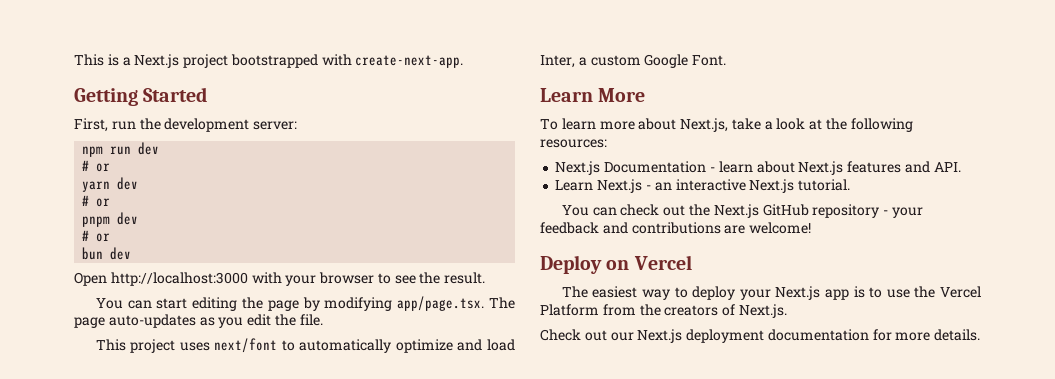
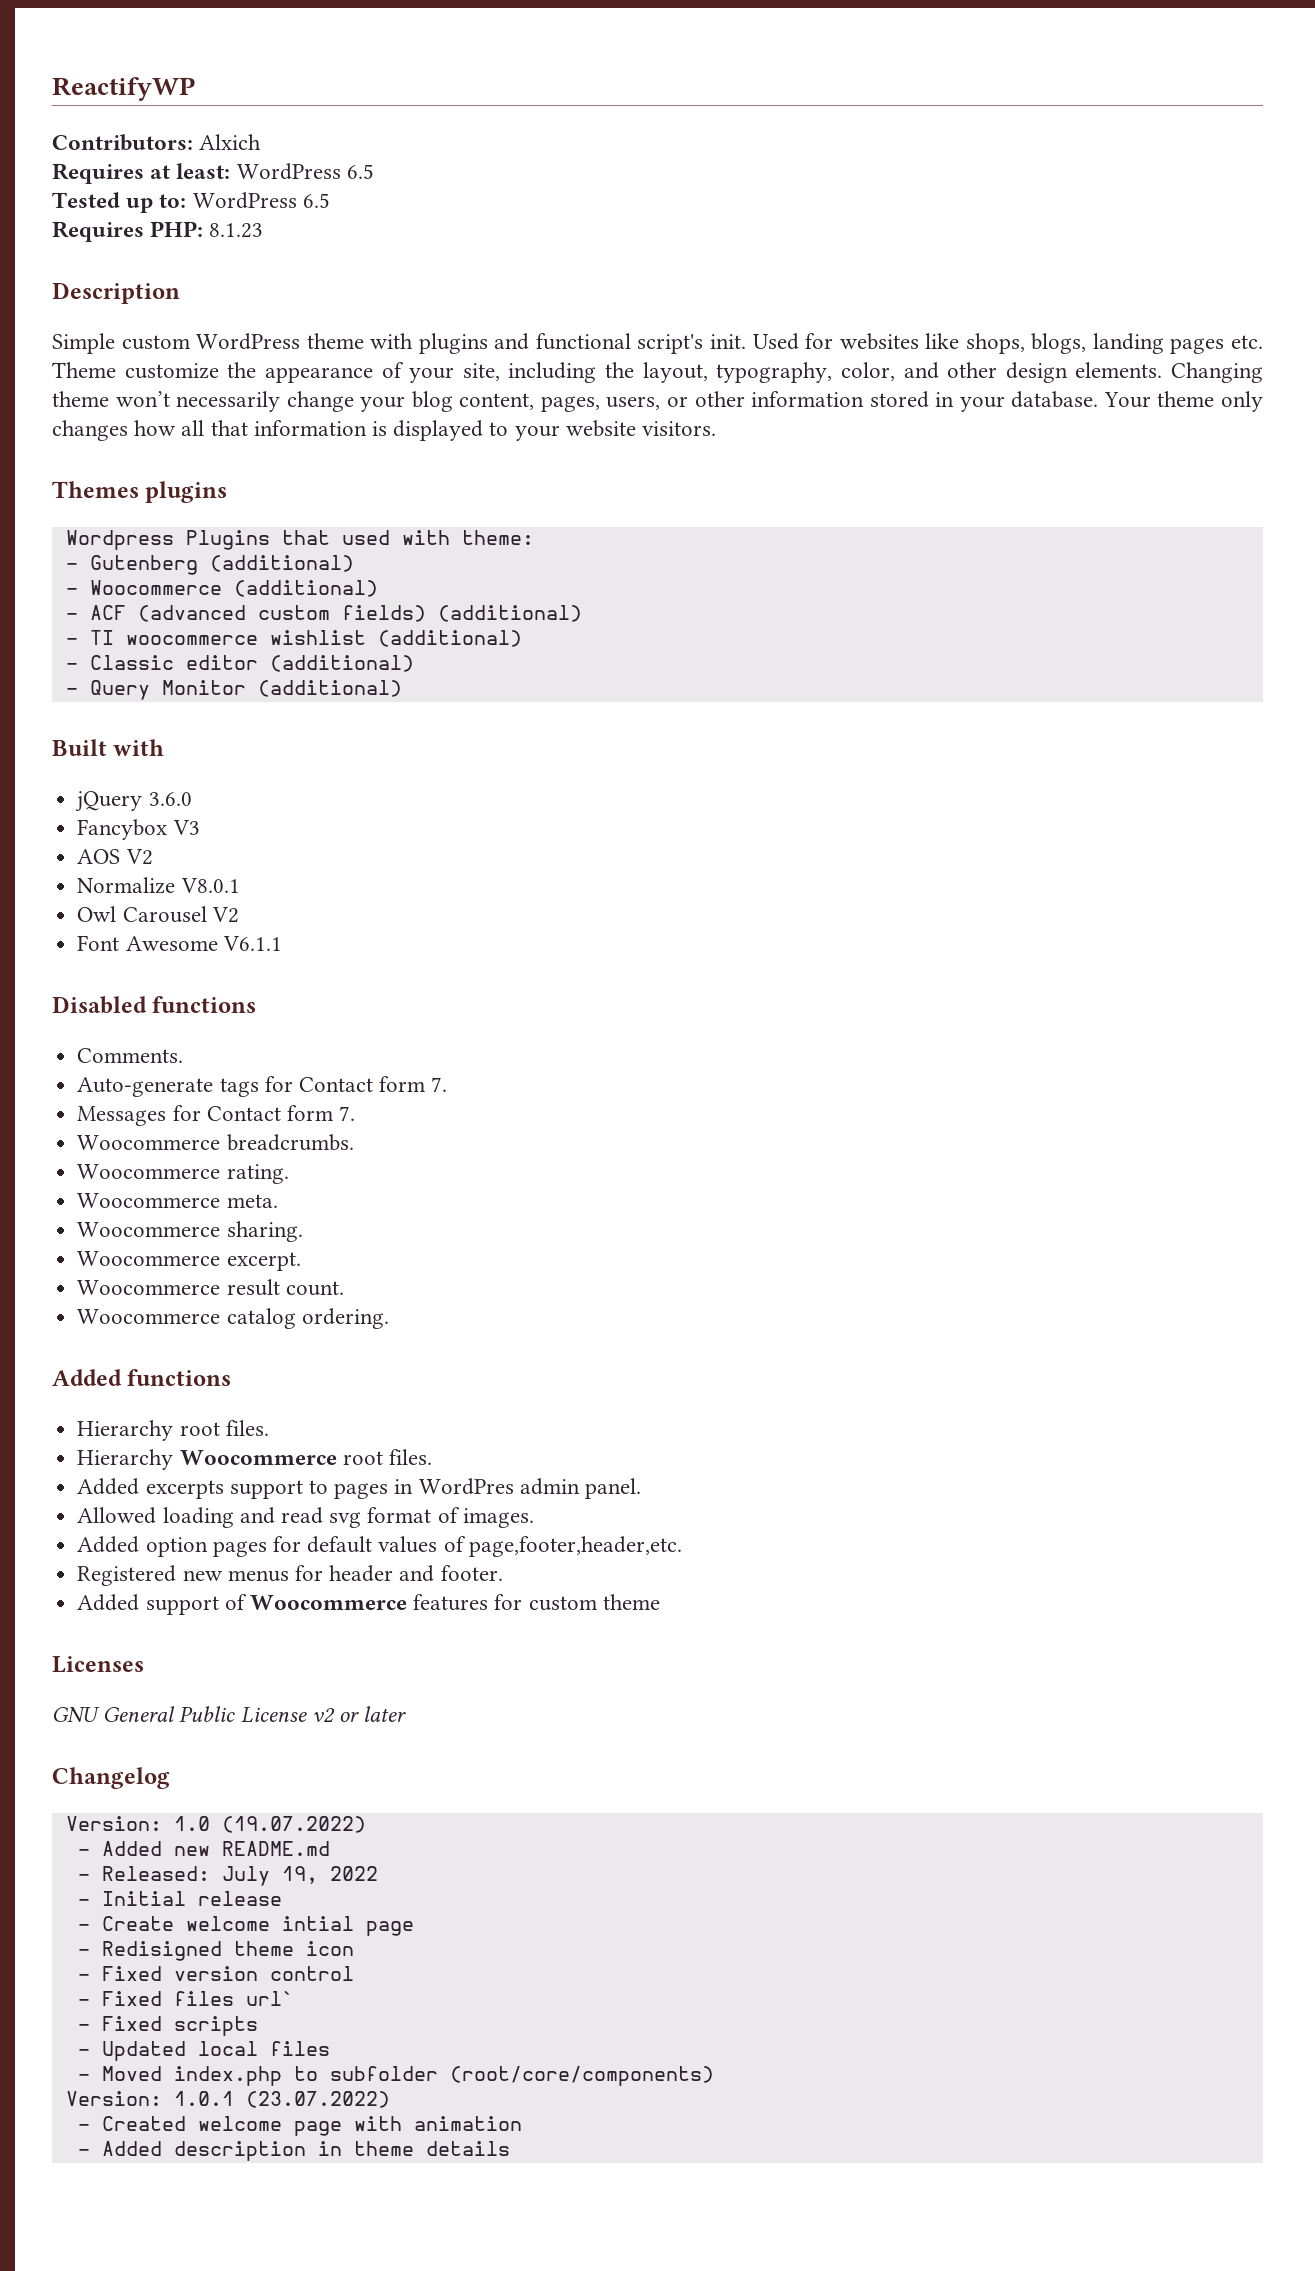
- This is a Next.js project bootstrapped with create-next-app.
- Getting Started
- First, run the development server:
- npm run dev
- # or
- yarn dev
- # or
- pnpm dev
- # or
- bun dev
- Open http://localhost:3000 with your browser to see the result.
- You can start editing the page by modifying app/page.tsx. The page auto-updates as you edit the file.
- This project uses next/font to automatically optimize and load Inter, a custom Google Font.
- Learn More
- To learn more about Next.js, take a look at the following resources:
- Next.js Documentation - learn about Next.js features and API.
- Learn Next.js - an interactive Next.js tutorial.
- You can check out the Next.js GitHub repository - your feedback and contributions are welcome!
- Deploy on Vercel
- The easiest way to deploy your Next.js app is to use the Vercel Platform from the creators of Next.js.
- Check out our Next.js deployment documentation for more details.
+ ReactifyWP
+ Contributors: Alxich
+ Requires at least: WordPress 6.5
+ Tested up to: WordPress 6.5
+ Requires PHP: 8.1.23
+ Description
+ Simple custom WordPress theme with plugins and functional script's init. Used for websites like shops, blogs, landing pages etc. Theme customize the appearance of your site, including the layout, typography, color, and other design elements. Changing theme won’t necessarily change your blog content, pages, users, or other information stored in your database. Your theme only changes how all that information is displayed to your website visitors.
+ Themes plugins
+ Wordpress Plugins that used with theme:
+ - Gutenberg (additional)
+ - Woocommerce (additional)
+ - ACF (advanced custom fields) (additional)
+ - TI woocommerce wishlist (additional)
+ - Classic editor (additional)
+ - Query Monitor (additional)
+ Built with
+ jQuery 3.6.0
+ Fancybox V3
+ AOS V2
+ Normalize V8.0.1
+ Owl Carousel V2
+ Font Awesome V6.1.1
+ Disabled functions
+ Comments.
+ Auto-generate tags for Contact form 7.
+ Messages for Contact form 7.
+ Woocommerce breadcrumbs.
+ Woocommerce rating.
+ Woocommerce meta.
+ Woocommerce sharing.
+ Woocommerce excerpt.
+ Woocommerce result count.
+ Woocommerce catalog ordering.
+ Added functions
+ Hierarchy root files.
+ Hierarchy Woocommerce root files.
+ Added excerpts support to pages in WordPres admin panel.
+ Allowed loading and read svg format of images.
+ Added option pages for default values of page,footer,header,etc.
+ Registered new menus for header and footer.
+ Added support of Woocommerce features for custom theme
+ Licenses
+ GNU General Public License v2 or later
+ Changelog
+ Version: 1.0 (19.07.2022)
+ - Added new README.md
+ - Released: July 19, 2022
+ - Initial release
+ - Create welcome intial page
+ - Redisigned theme icon
+ - Fixed version control
+ - Fixed files url`
+ - Fixed scripts
+ - Updated local files
+ - Moved index.php to subfolder (root/core/components)
+ Version: 1.0.1 (23.07.2022)
+ - Created welcome page with animation
+ - Added description in theme details

